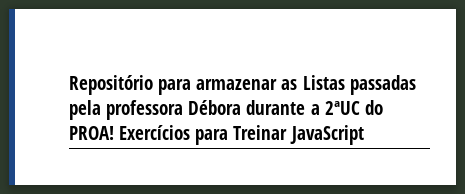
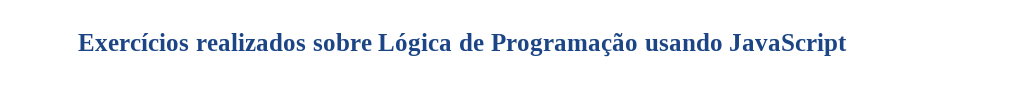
- Repositório para armazenar as Listas passadas pela professora Débora durante a 2ªUC do PROA! Exercícios para Treinar JavaScript
+ Exercícios realizados sobre Lógica de Programação usando JavaScript

